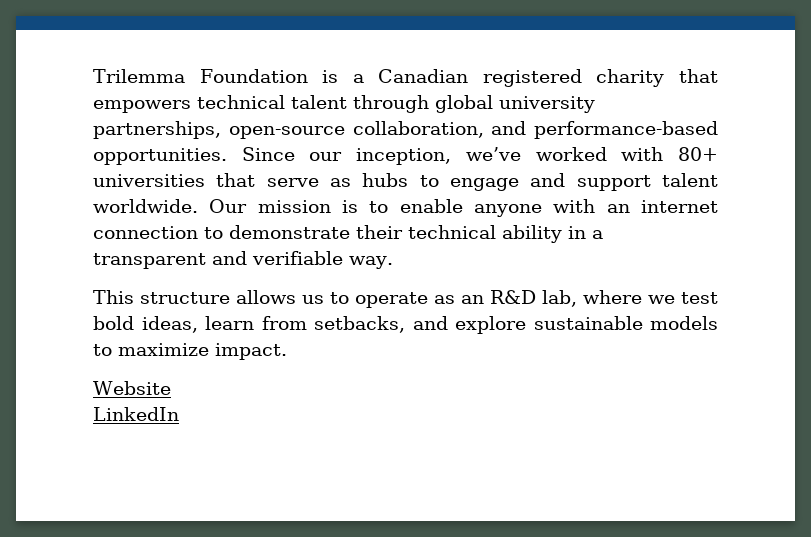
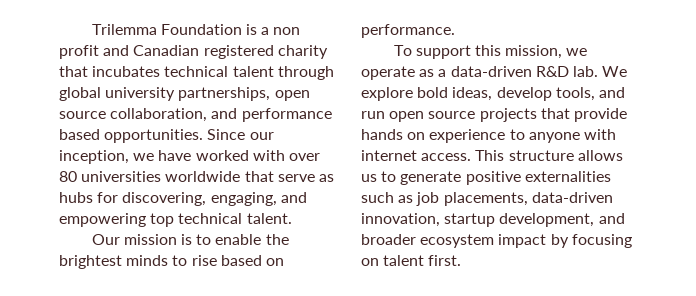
- Trilemma Foundation is a Canadian registered charity that empowers technical talent through global university partnerships, open-source collaboration, and performance-based opportunities. Since our inception, we’ve worked with 80+ universities that serve as hubs to engage and support talent worldwide. Our mission is to enable anyone with an internet connection to demonstrate their technical ability in a transparent and verifiable way.
- This structure allows us to operate as an R&D lab, where we test bold ideas, learn from setbacks, and explore sustainable models to maximize impact.
- Website
- LinkedIn
+ Trilemma Foundation is a non profit and Canadian registered charity that incubates technical talent through global university partnerships, open source collaboration, and performance based opportunities. Since our inception, we have worked with over 80 universities worldwide that serve as hubs for discovering, engaging, and empowering top technical talent.
+ Our mission is to enable the brightest minds to rise based on performance.
+ To support this mission, we operate as a data-driven R&D lab. We explore bold ideas, develop tools, and run open source projects that provide hands on experience to anyone with internet access. This structure allows us to generate positive externalities such as job placements, data-driven innovation, startup development, and broader ecosystem impact by focusing on talent first.

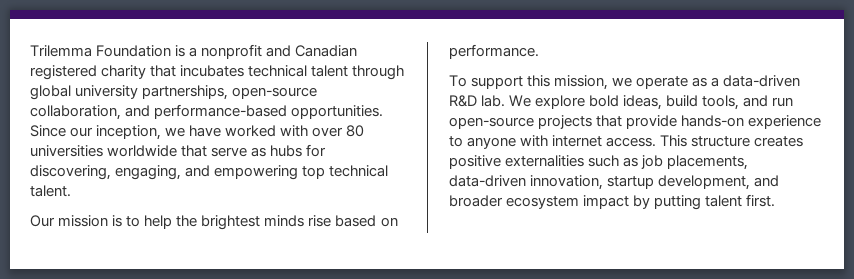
- Trilemma Foundation is a non profit and Canadian registered charity that incubates technical talent through global university partnerships, open source collaboration, and performance based opportunities.
+ Trilemma Foundation is a nonprofit and Canadian registered charity that incubates technical talent through global university partnerships, open-source collaboration, and performance-based opportunities.
- Our mission is to enable the brightest minds to rise based on performance.
+ Our mission is to help the brightest minds rise based on performance.
- We explore bold ideas, develop tools, and run open source projects that provide hands on experience to anyone with internet access.
+ We explore bold ideas, build tools, and run open-source projects that provide hands-on experience to anyone with internet access.
- This structure allows us to generate positive externalities such as job placements, data-driven innovation, startup development, and broader ecosystem impact by focusing on talent first.
+ This structure creates positive externalities such as job placements, data-driven innovation, startup development, and broader ecosystem impact by putting talent first.

